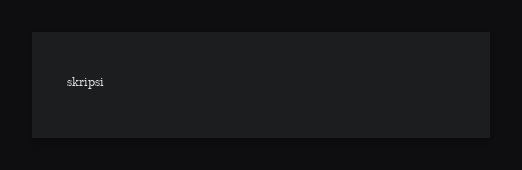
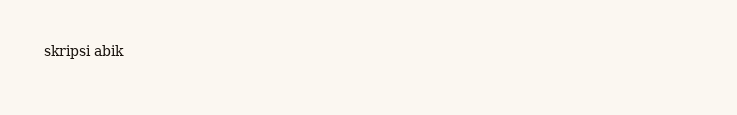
- skripsi
+ skripsi abik

